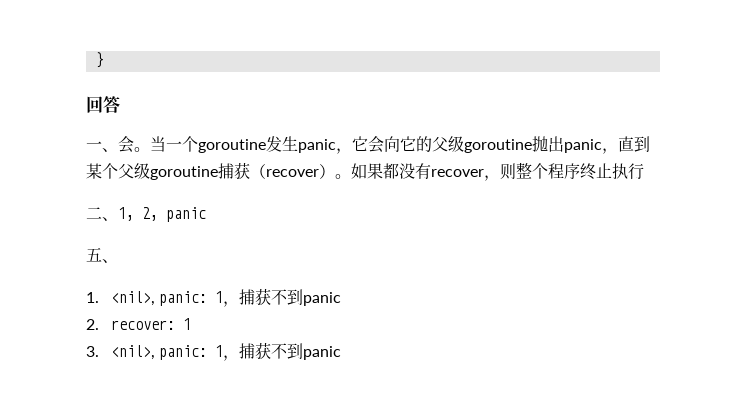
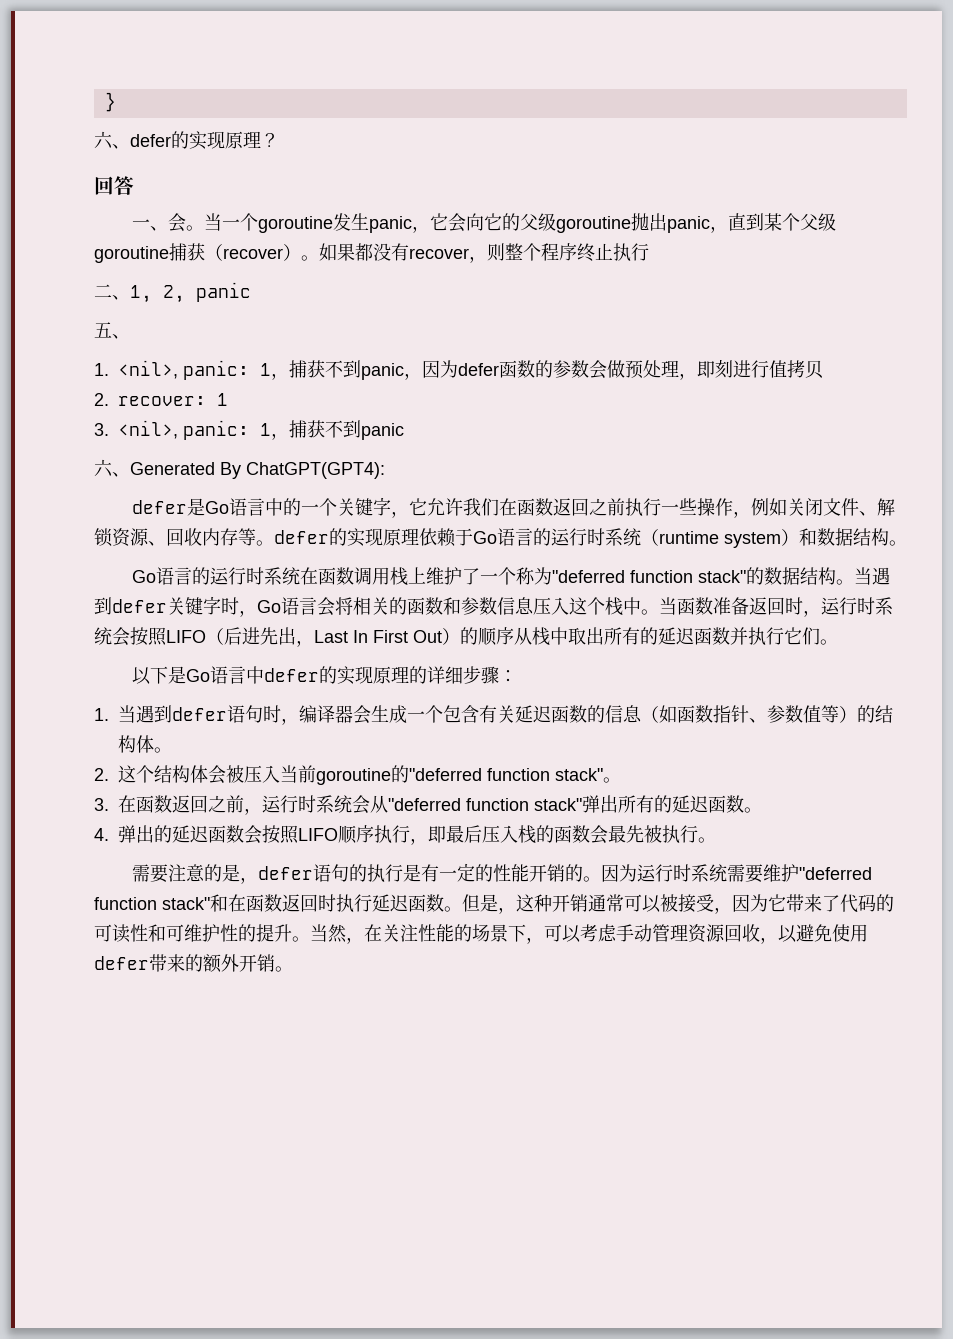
+ 六、defer的实现原理？
- 1. <nil>, panic: 1，捕获不到panic
+ 1. <nil>, panic: 1，捕获不到panic，因为defer函数的参数会做预处理，即刻进行值拷贝
+ 六、Generated By ChatGPT(GPT4):
+ defer是Go语言中的一个关键字，它允许我们在函数返回之前执行一些操作，例如关闭文件、解锁资源、回收内存等。defer的实现原理依赖于Go语言的运行时系统（runtime system）和数据结构。
+ Go语言的运行时系统在函数调用栈上维护了一个称为"deferred function stack"的数据结构。当遇到defer关键字时，Go语言会将相关的函数和参数信息压入这个栈中。当函数准备返回时，运行时系统会按照LIFO（后进先出，Last In First Out）的顺序从栈中取出所有的延迟函数并执行它们。
+ 以下是Go语言中defer的实现原理的详细步骤：
+ 1.当遇到defer语句时，编译器会生成一个包含有关延迟函数的信息（如函数指针、参数值等）的结构体。
+ 2.这个结构体会被压入当前goroutine的"deferred function stack"。
+ 3.在函数返回之前，运行时系统会从"deferred function stack"弹出所有的延迟函数。
+ 4.弹出的延迟函数会按照LIFO顺序执行，即最后压入栈的函数会最先被执行。
+ 需要注意的是，defer语句的执行是有一定的性能开销的。因为运行时系统需要维护"deferred function stack"和在函数返回时执行延迟函数。但是，这种开销通常可以被接受，因为它带来了代码的可读性和可维护性的提升。当然，在关注性能的场景下，可以考虑手动管理资源回收，以避免使用defer带来的额外开销。

